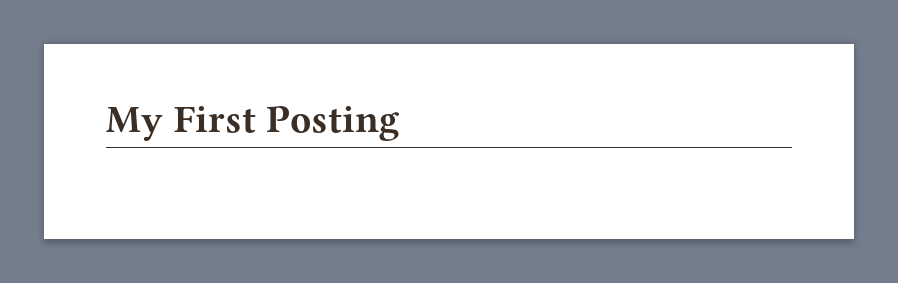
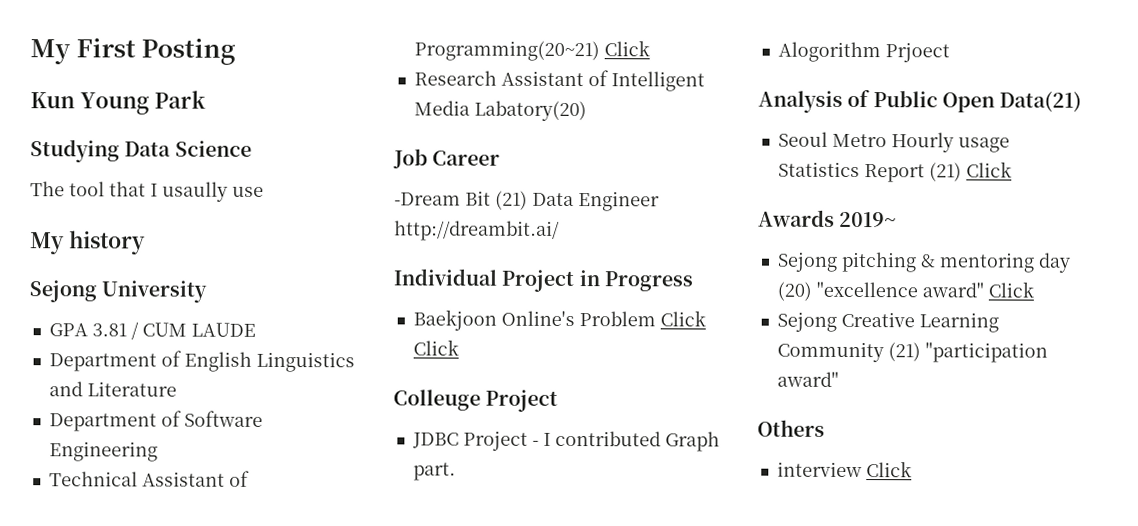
+ Kun Young Park
+ Studying Data Science
+ The tool that I usaully use
+ My history
+ Sejong University
+ GPA 3.81 / CUM LAUDE
+ Department of English Linguistics and Literature
+ Department of Software Engineering
+ Technical Assistant of Programming(20~21) Click
+ Research Assistant of Intelligent Media Labatory(20)
+ Job Career
+ -Dream Bit (21) Data Engineer http://dreambit.ai/
+ Individual Project in Progress
+ Baekjoon Online's Problem Click Click
+ Colleuge Project
+ JDBC Project - I contributed Graph part.
+ Alogorithm Prjoect
+ Analysis of Public Open Data(21)
+ Seoul Metro Hourly usage Statistics Report (21) Click
+ Awards 2019~
+ Sejong pitching & mentoring day (20) "excellence award" Click
+ Sejong Creative Learning Community (21) "participation award"
+ Others
+ interview Click

